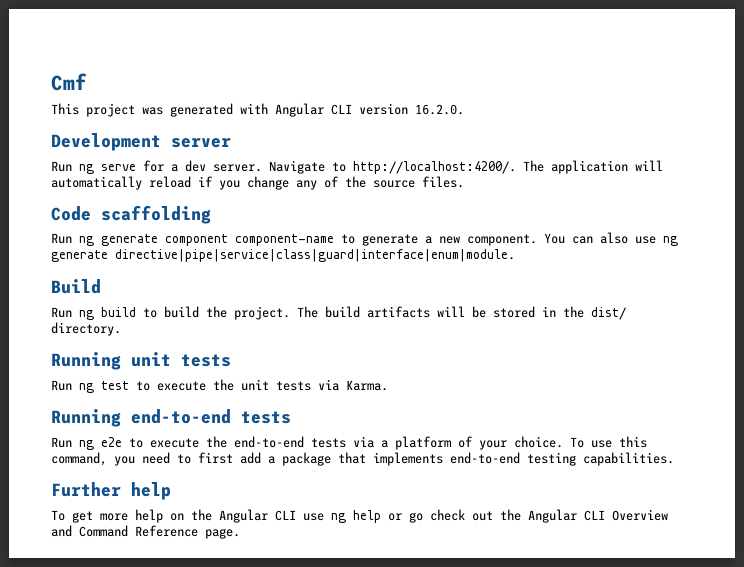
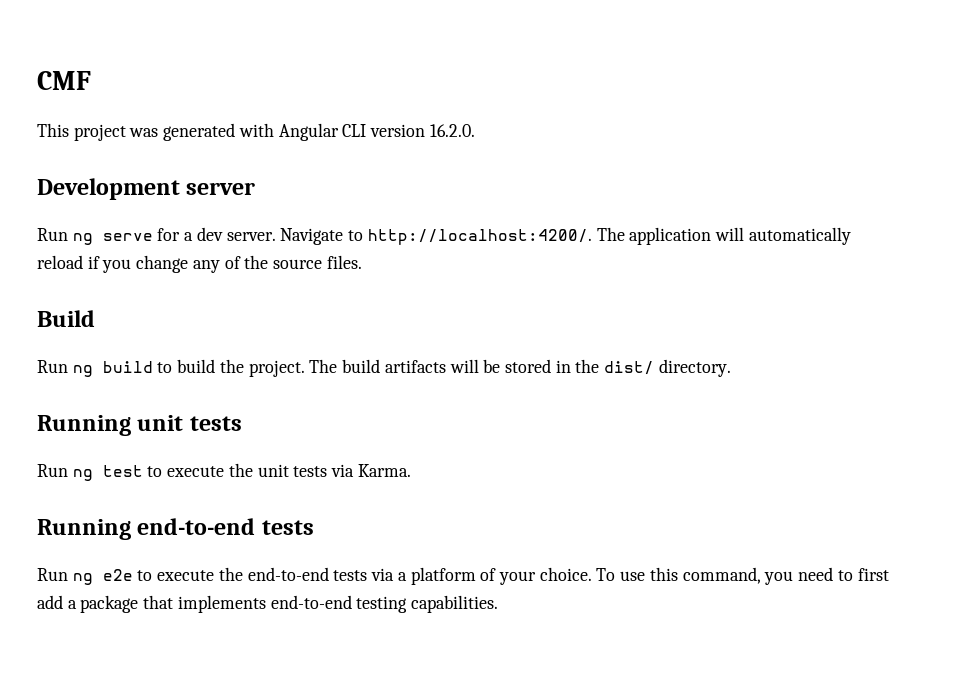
- Cmf
+ CMF
- Code scaffolding
- Run ng generate component component-name to generate a new component. You can also use ng generate directive|pipe|service|class|guard|interface|enum|module.
- Further help
- To get more help on the Angular CLI use ng help or go check out the Angular CLI Overview and Command Reference page.

